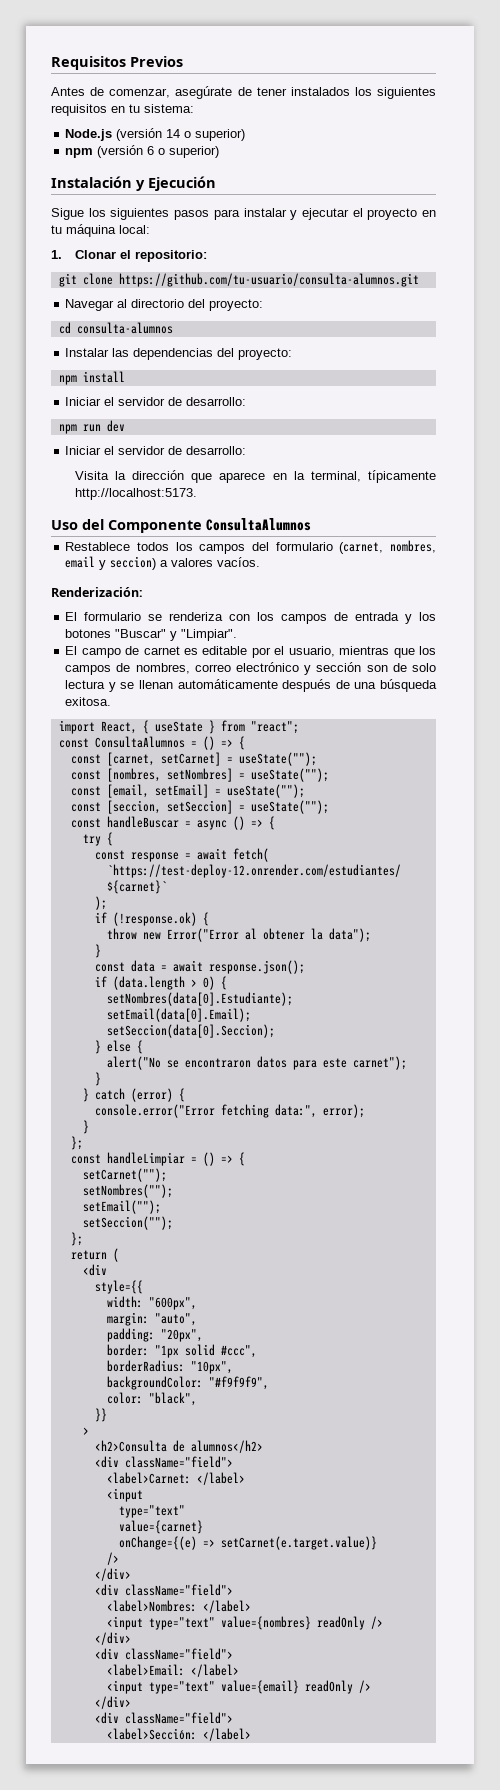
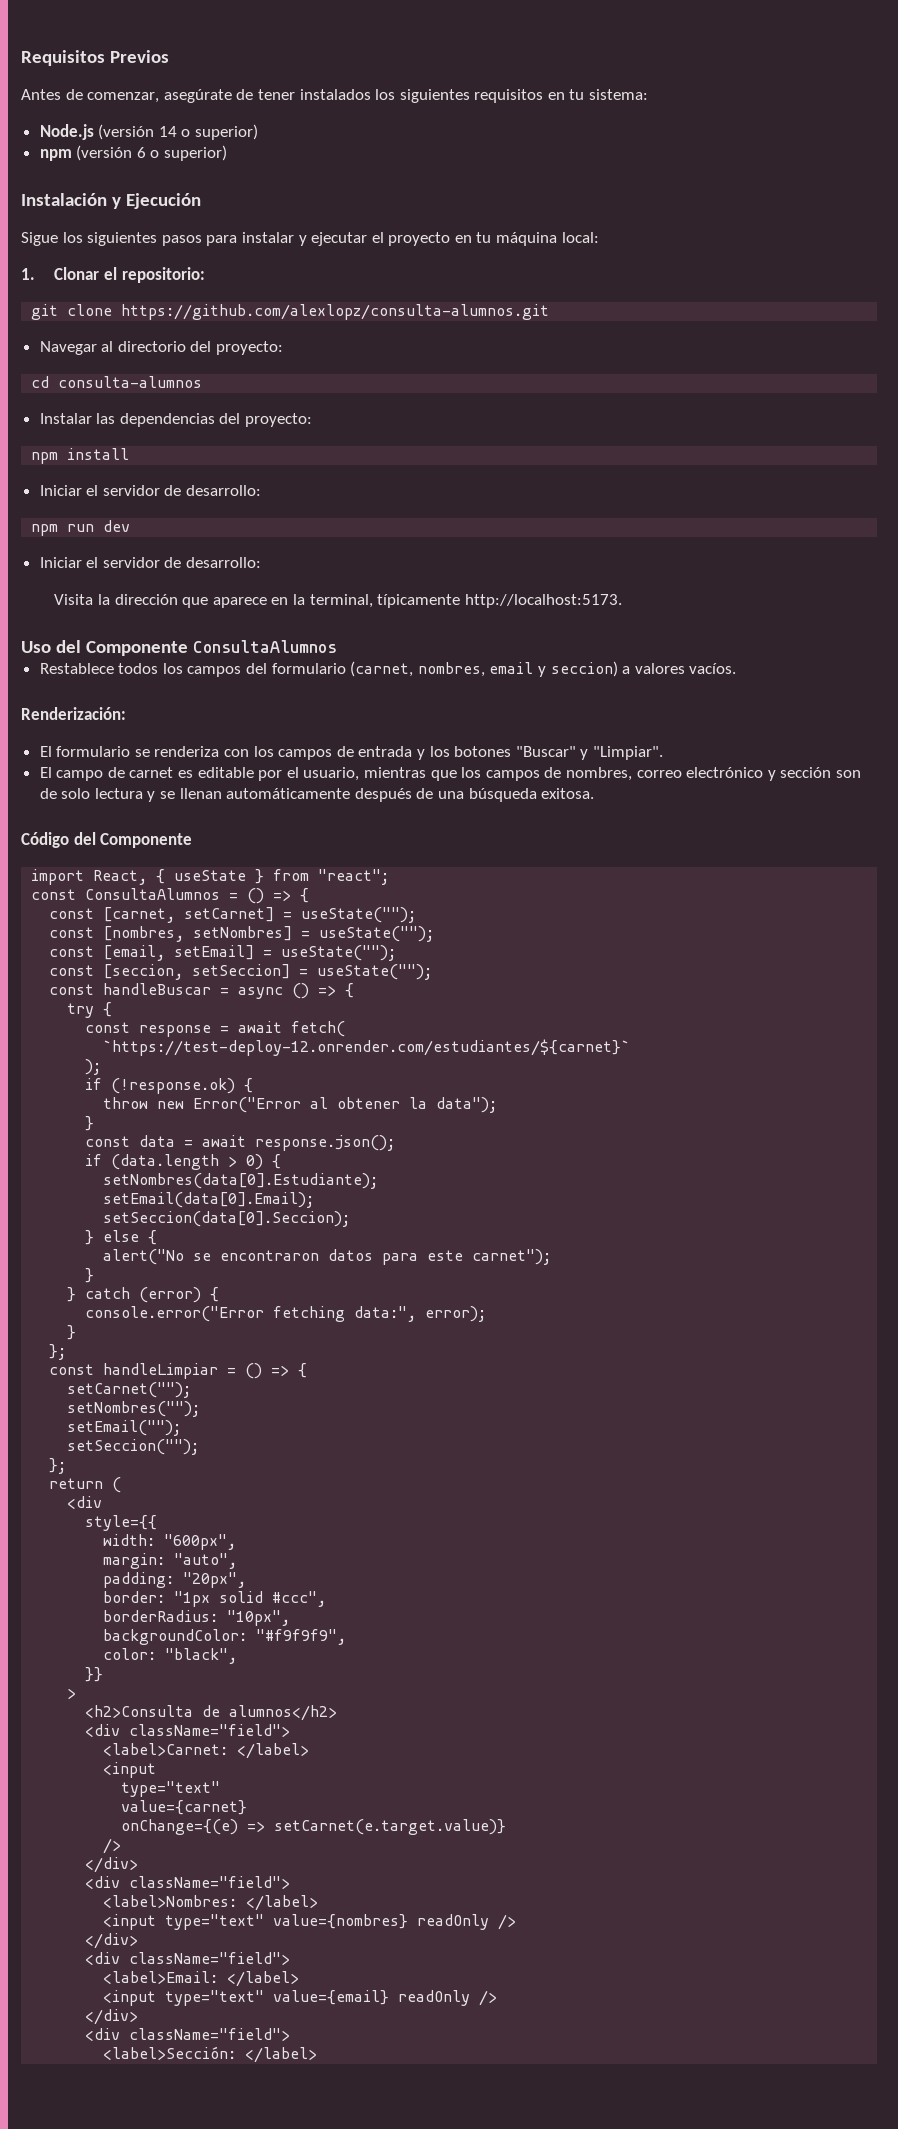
- git clone https://github.com/tu-usuario/consulta-alumnos.git
+ git clone https://github.com/alexlopz/consulta-alumnos.git
+ Código del Componente

